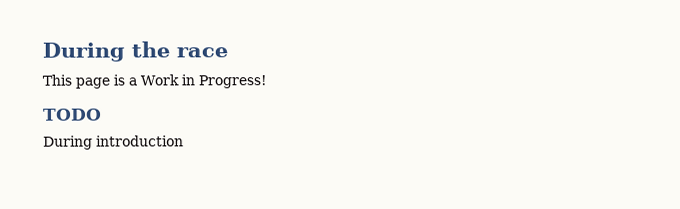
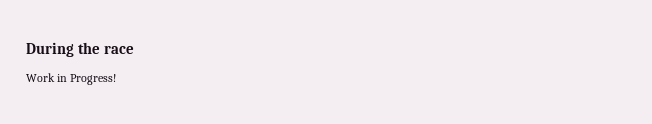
- This page is a Work in Progress!
+ Work in Progress!
- TODO
- During introduction

